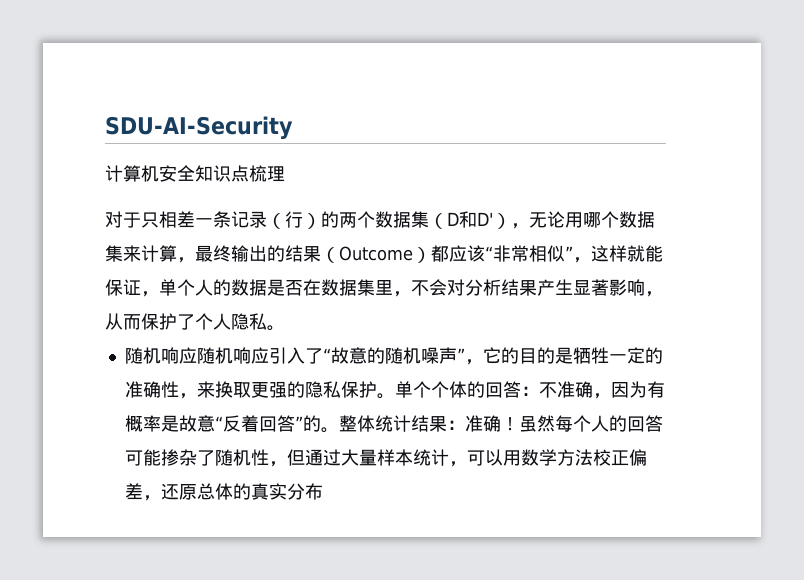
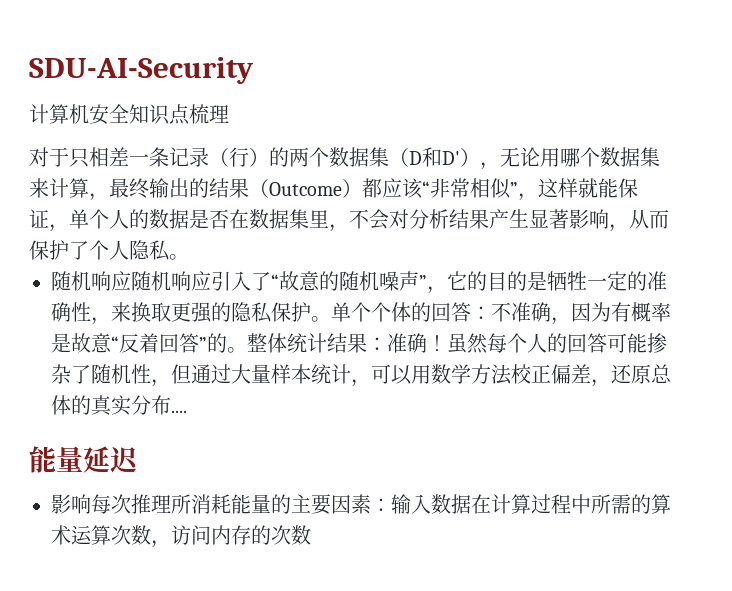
- 虽然每个人的回答可能掺杂了随机性，但通过大量样本统计，可以用数学方法校正偏差，还原总体的真实分布
+ 虽然每个人的回答可能掺杂了随机性，但通过大量样本统计，可以用数学方法校正偏差，还原总体的真实分布....
+ 能量延迟
+ 影响每次推理所消耗能量的主要因素：输入数据在计算过程中所需的算术运算次数，访问内存的次数

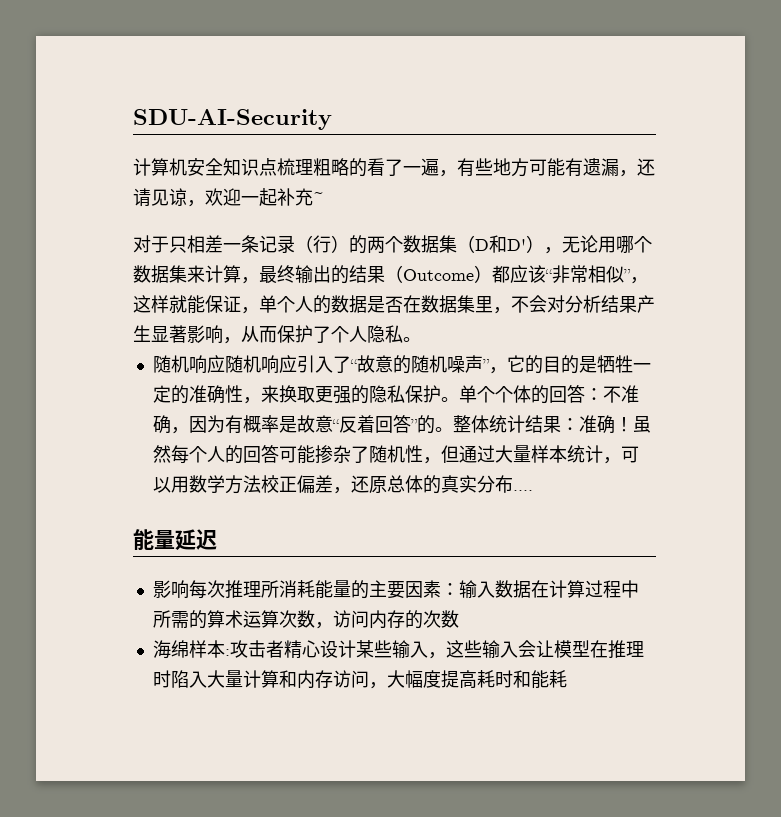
- 计算机安全知识点梳理
+ 计算机安全知识点梳理粗略的看了一遍，有些地方可能有遗漏，还请见谅，欢迎一起补充~
+ 海绵样本:攻击者精心设计某些输入，这些输入会让模型在推理时陷入大量计算和内存访问，大幅度提高耗时和能耗

